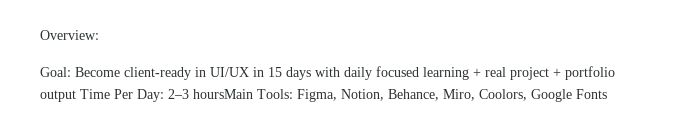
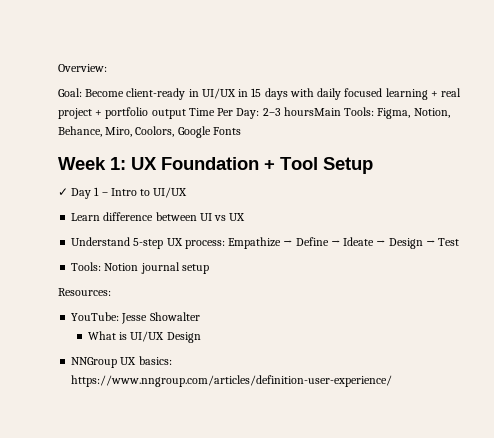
+ Week 1: UX Foundation + Tool Setup
+ ✓ Day 1 – Intro to UI/UX
+ Learn difference between UI vs UX
+ Understand 5-step UX process: Empathize → Define → Ideate → Design → Test
+ Tools: Notion journal setup
+ Resources:
+ YouTube: Jesse Showalter
+ What is UI/UX Design
+ NNGroup UX basics: https://www.nngroup.com/articles/definition-user-experience/

